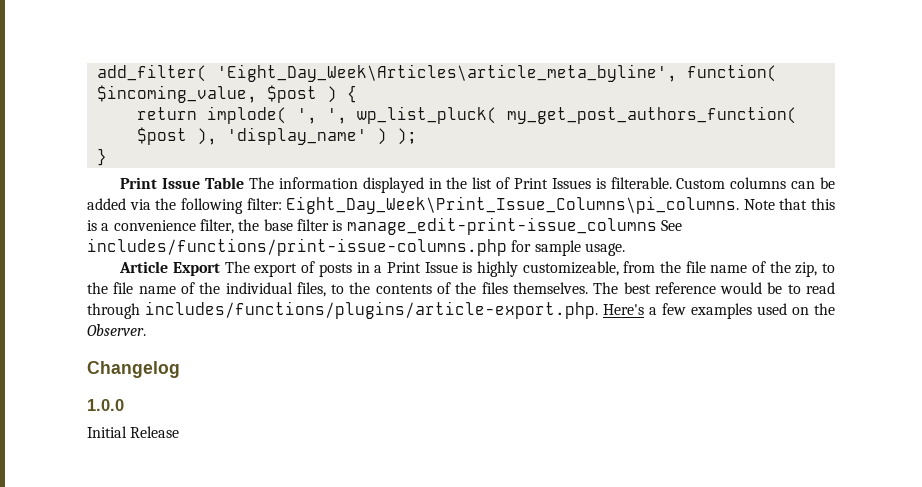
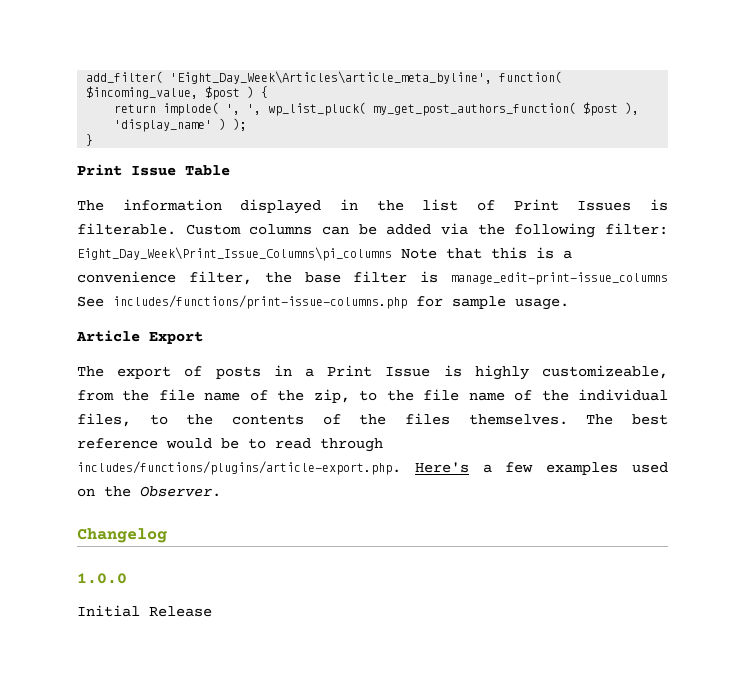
- Print Issue Table The information displayed in the list of Print Issues is filterable.
+ Print Issue Table
+ The information displayed in the list of Print Issues is filterable.
- Custom columns can be added via the following filter: Eight_Day_Week\Print_Issue_Columns\pi_columns. Note that this is a convenience filter, the base filter is manage_edit-print-issue_columns See includes/functions/print-issue-columns.php for sample usage.
+ Custom columns can be added via the following filter: Eight_Day_Week\Print_Issue_Columns\pi_columns Note that this is a convenience filter, the base filter is manage_edit-print-issue_columns See includes/functions/print-issue-columns.php for sample usage.
- Article Export The export of posts in a Print Issue is highly customizeable, from the file name of the zip, to the file name of the individual files, to the contents of the files themselves.
+ Article Export
+ The export of posts in a Print Issue is highly customizeable, from the file name of the zip, to the file name of the individual files, to the contents of the files themselves.

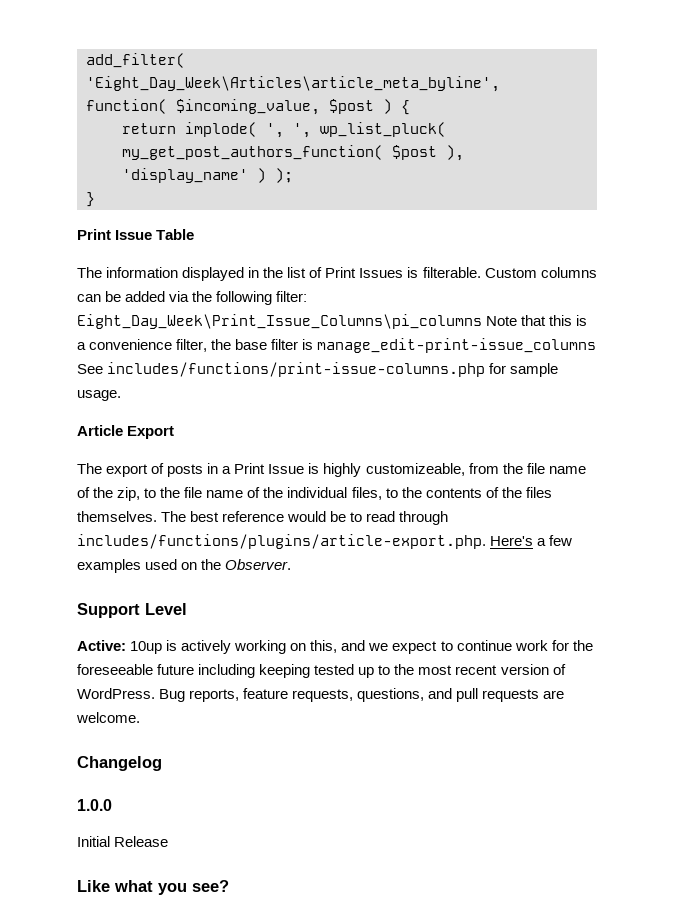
+ Support Level
+ Active: 10up is actively working on this, and we expect to continue work for the foreseeable future including keeping tested up to the most recent version of WordPress. Bug reports, feature requests, questions, and pull requests are welcome.
+ Like what you see?

